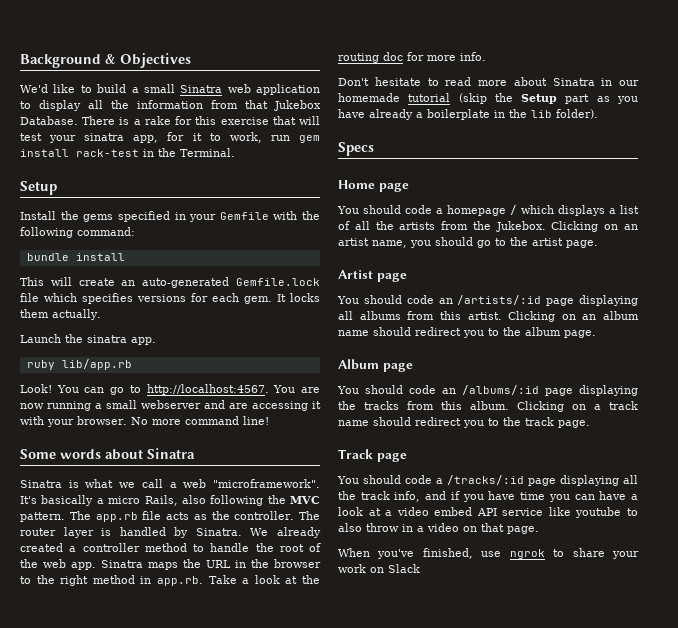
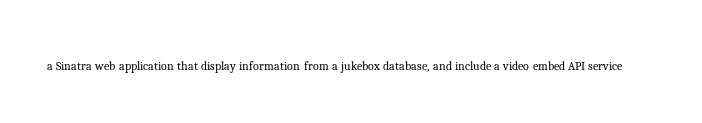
- Background & Objectives
- We'd like to build a small Sinatra web application to display all the information from that Jukebox Database. There is a rake for this exercise that will test your sinatra app, for it to work, run gem install rack-test in the Terminal.
- Setup
- Install the gems specified in your Gemfile with the following command:
- bundle install
- This will create an auto-generated Gemfile.lock file which specifies versions for each gem. It locks them actually.
- Launch the sinatra app.
- ruby lib/app.rb
- Look! You can go to http://localhost:4567. You are now running a small webserver and are accessing it with your browser. No more command line!
- Some words about Sinatra
- Sinatra is what we call a web "microframework". It's basically a micro Rails, also following the MVC pattern. The app.rb file acts as the controller. The router layer is handled by Sinatra. We already created a controller method to handle the root of the web app. Sinatra maps the URL in the browser to the right method in app.rb. Take a look at the routing doc for more info.
- Don't hesitate to read more about Sinatra in our homemade tutorial (skip the Setup part as you have already a boilerplate in the lib folder).
- Specs
- Home page
- You should code a homepage / which displays a list of all the artists from the Jukebox. Clicking on an artist name, you should go to the artist page.
- Artist page
- You should code an /artists/:id page displaying all albums from this artist. Clicking on an album name should redirect you to the album page.
- Album page
- You should code an /albums/:id page displaying the tracks from this album. Clicking on a track name should redirect you to the track page.
- Track page
- You should code a /tracks/:id page displaying all the track info, and if you have time you can have a look at a video embed API service like youtube to also throw in a video on that page.
- When you've finished, use ngrok to share your work on Slack
+ a Sinatra web application that display information from a jukebox database, and include a video embed API service

